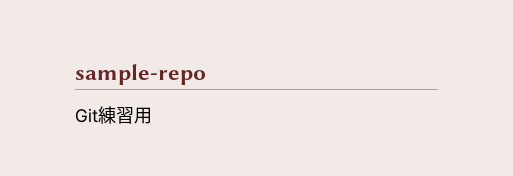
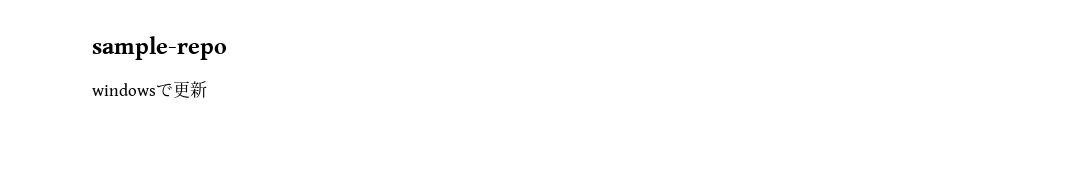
- Git練習用
+ windowsで更新

